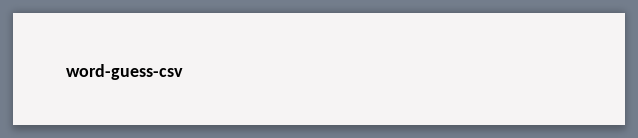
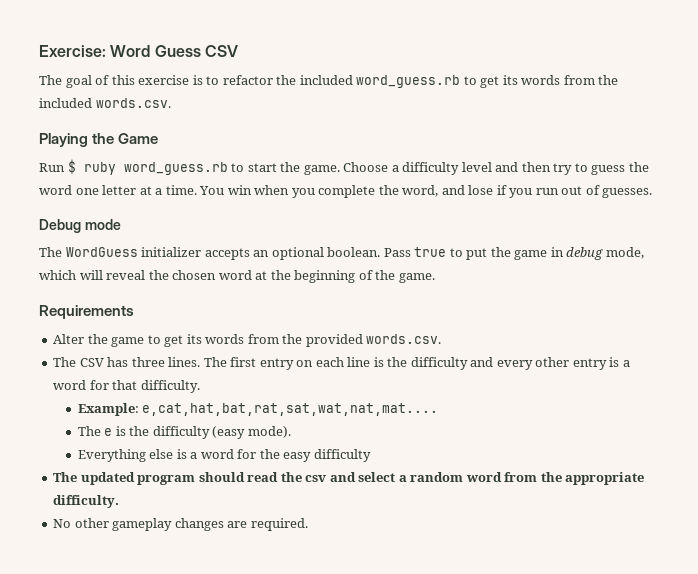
- word-guess-csv
+ Exercise: Word Guess CSV
+ The goal of this exercise is to refactor the included word_guess.rb to get its words from the included words.csv.
+ Playing the Game
+ Run $ ruby word_guess.rb to start the game. Choose a difficulty level and then try to guess the word one letter at a time. You win when you complete the word, and lose if you run out of guesses.
+ Debug mode
+ The WordGuess initializer accepts an optional boolean. Pass true to put the game in debug mode, which will reveal the chosen word at the beginning of the game.
+ Requirements
+ Alter the game to get its words from the provided words.csv.
+ The CSV has three lines. The first entry on each line is the difficulty and every other entry is a word for that difficulty.
+ Example: e,cat,hat,bat,rat,sat,wat,nat,mat....
+ The e is the difficulty (easy mode).
+ Everything else is a word for the easy difficulty
+ The updated program should read the csv and select a random word from the appropriate difficulty.
+ No other gameplay changes are required.

